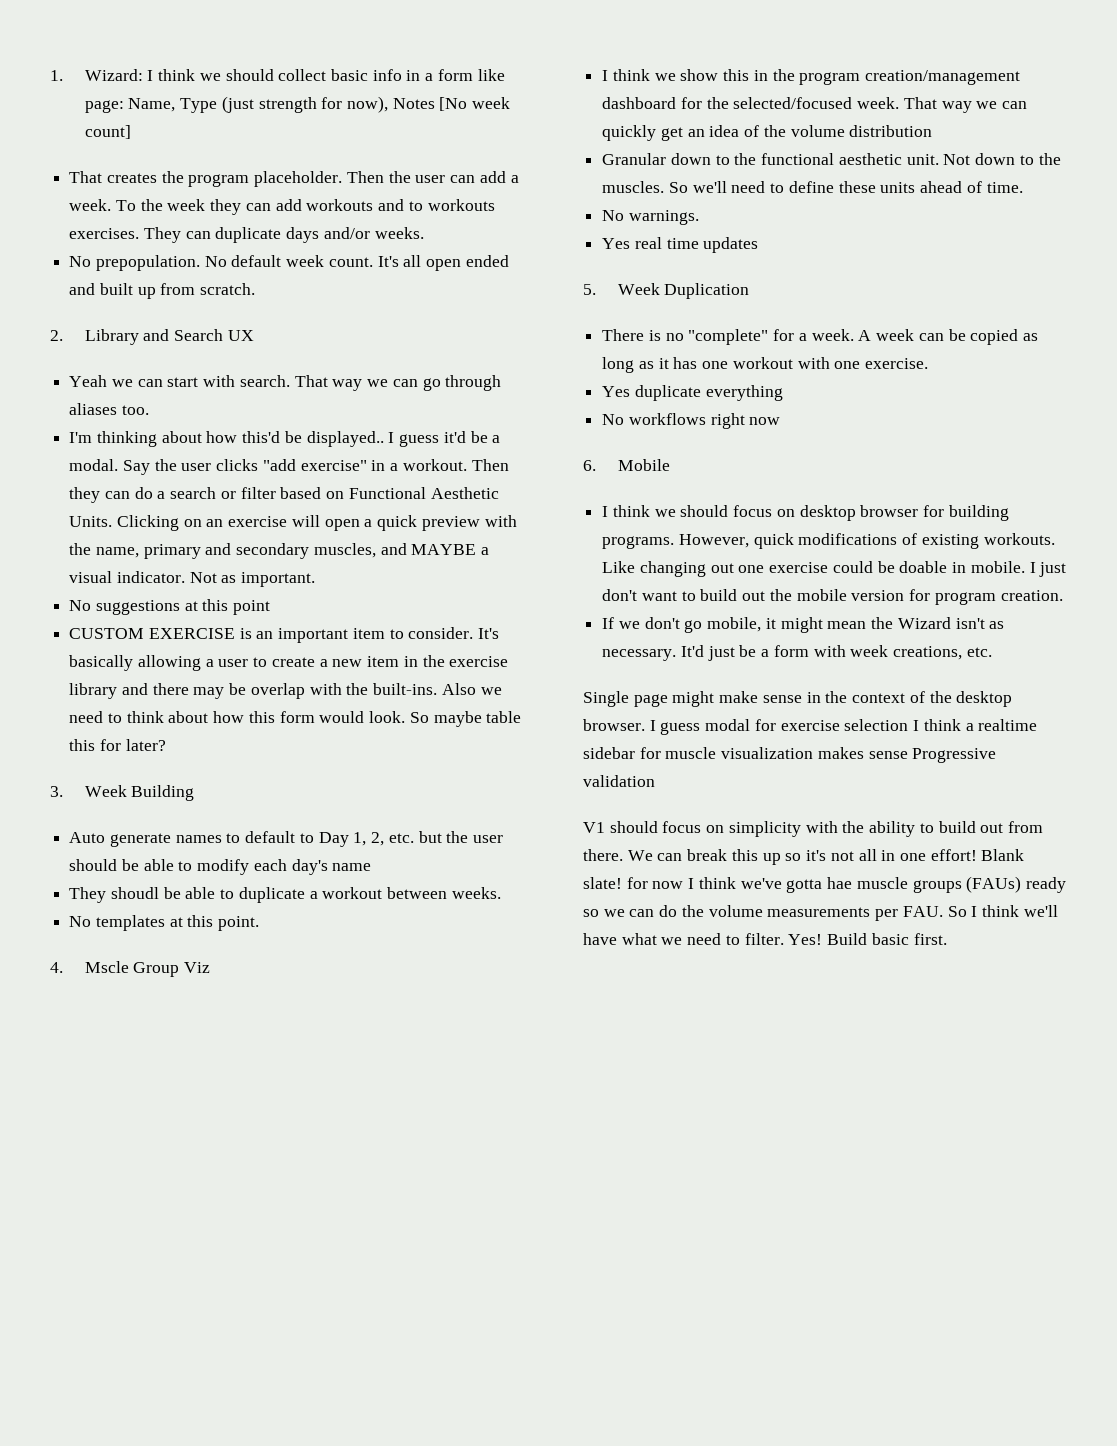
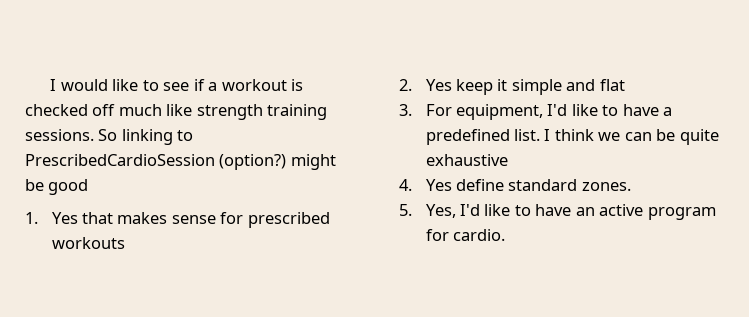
- 1. Wizard: I think we should collect basic info in a form like page: Name, Type (just strength for now), Notes [No week count]
- That creates the program placeholder. Then the user can add a week. To the week they can add workouts and to workouts exercises. They can duplicate days and/or weeks.
- No prepopulation. No default week count. It's all open ended and built up from scratch.
- 2. Library and Search UX
- Yeah we can start with search. That way we can go through aliases too.
- I'm thinking about how this'd be displayed.. I guess it'd be a modal. Say the user clicks "add exercise" in a workout. Then they can do a search or filter based on Functional Aesthetic Units. Clicking on an exercise will open a quick preview with the name, primary and secondary muscles, and MAYBE a visual indicator. Not as important.
- No suggestions at this point
- CUSTOM EXERCISE is an important item to consider. It's basically allowing a user to create a new item in the exercise library and there may be overlap with the built-ins. Also we need to think about how this form would look. So maybe table this for later?
- 3. Week Building
- Auto generate names to default to Day 1, 2, etc. but the user should be able to modify each day's name
- They shoudl be able to duplicate a workout between weeks.
- No templates at this point.
- 4. Mscle Group Viz
- I think we show this in the program creation/management dashboard for the selected/focused week. That way we can quickly get an idea of the volume distribution
- Granular down to the functional aesthetic unit. Not down to the muscles. So we'll need to define these units ahead of time.
- No warnings.
- Yes real time updates
- 5. Week Duplication
- There is no "complete" for a week. A week can be copied as long as it has one workout with one exercise.
- Yes duplicate everything
- No workflows right now
- 6. Mobile
- I think we should focus on desktop browser for building programs. However, quick modifications of existing workouts. Like changing out one exercise could be doable in mobile. I just don't want to build out the mobile version for program creation.
- If we don't go mobile, it might mean the Wizard isn't as necessary. It'd just be a form with week creations, etc.
- Single page might make sense in the context of the desktop browser. I guess modal for exercise selection I think a realtime sidebar for muscle visualization makes sense Progressive validation
- V1 should focus on simplicity with the ability to build out from there. We can break this up so it's not all in one effort! Blank slate! for now I think we've gotta hae muscle groups (FAUs) ready so we can do the volume measurements per FAU. So I think we'll have what we need to filter. Yes! Build basic first.
+ I would like to see if a workout is checked off much like strength training sessions. So linking to PrescribedCardioSession (option?) might be good
+ 1. Yes that makes sense for prescribed workouts
+ 2. Yes keep it simple and flat
+ 3. For equipment, I'd like to have a predefined list. I think we can be quite exhaustive
+ 4. Yes define standard zones.
+ 5. Yes, I'd like to have an active program for cardio.

